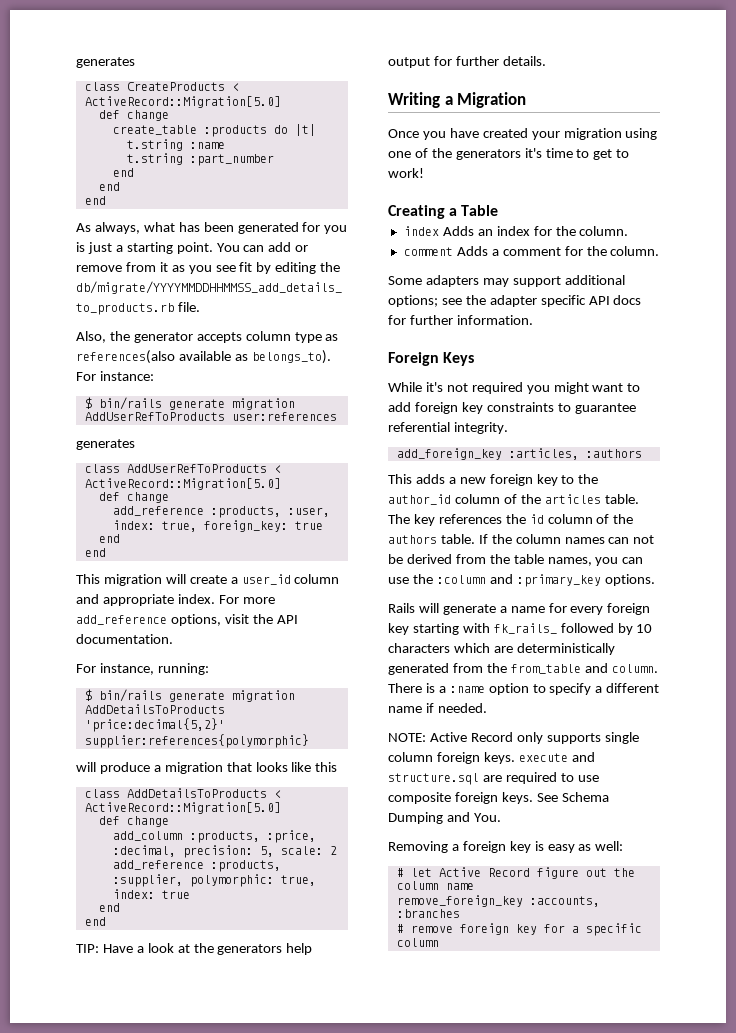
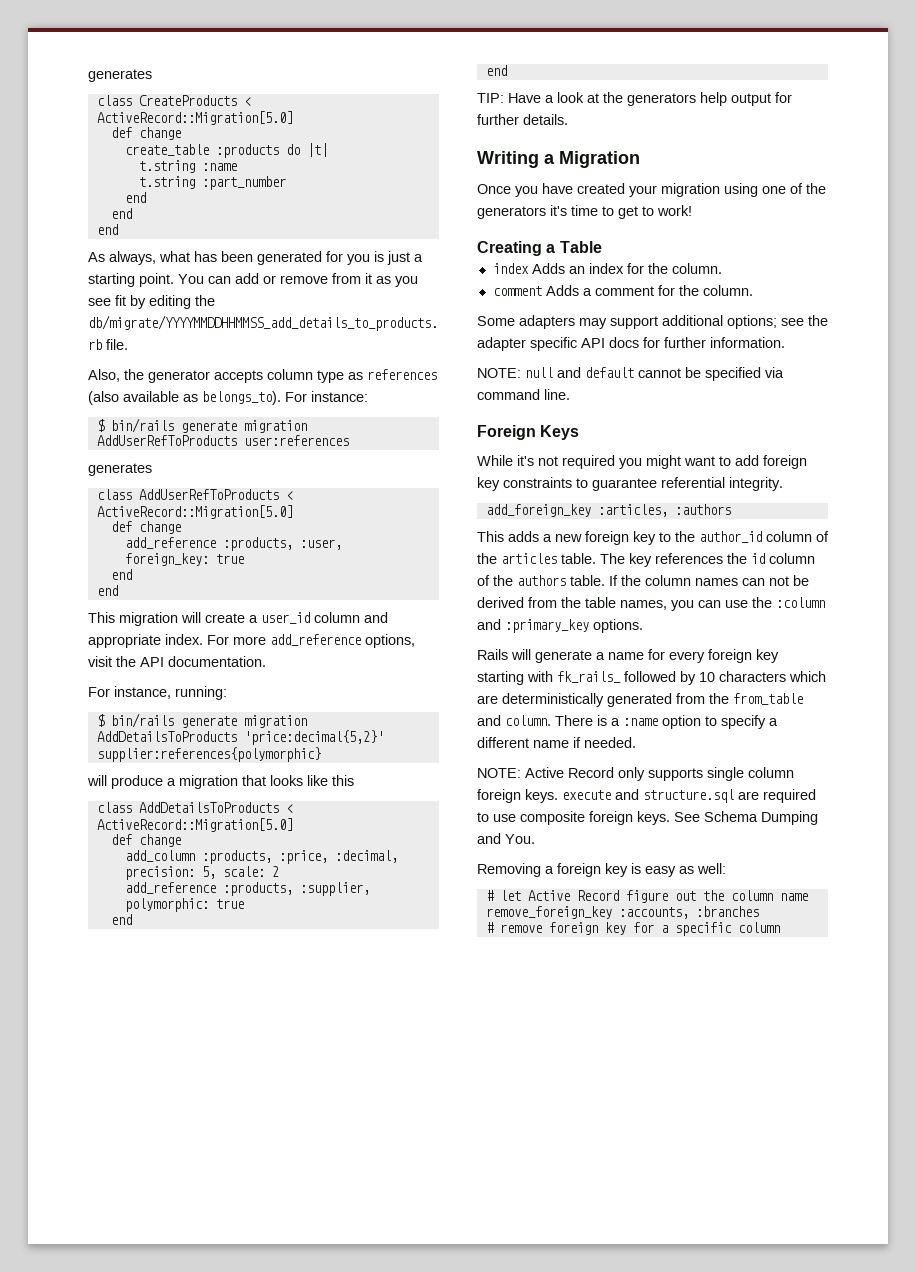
- Also, the generator accepts column type as references(also available as belongs_to).
+ Also, the generator accepts column type as references (also available as belongs_to).
- add_reference :products, :user, index: true, foreign_key: true
+ add_reference :products, :user, foreign_key: true
- add_reference :products, :supplier, polymorphic: true, index: true
+ add_reference :products, :supplier, polymorphic: true
+ NOTE: null and default cannot be specified via command line.

